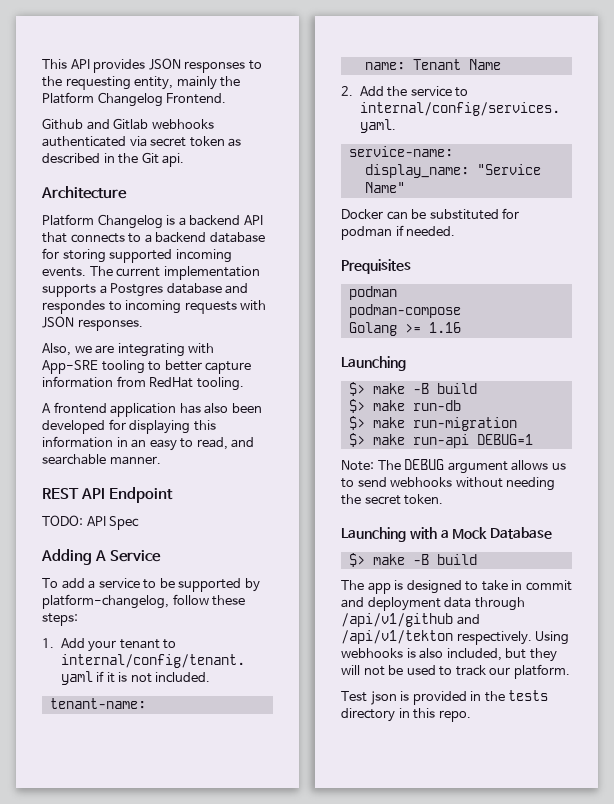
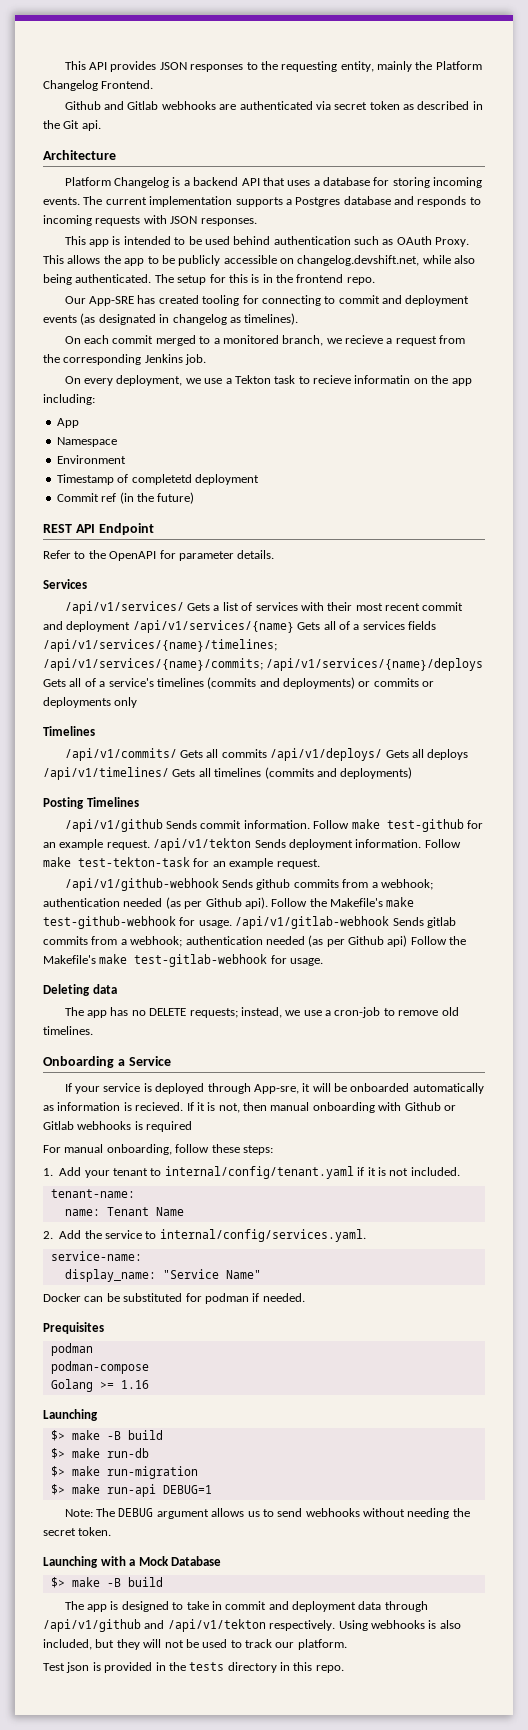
- Github and Gitlab webhooks authenticated via secret token as described in the Git api.
+ Github and Gitlab webhooks are authenticated via secret token as described in the Git api.
- Platform Changelog is a backend API that connects to a backend database for storing supported incoming events.
+ Platform Changelog is a backend API that uses a database for storing incoming events.
- The current implementation supports a Postgres database and respondes to incoming requests with JSON responses.
+ The current implementation supports a Postgres database and responds to incoming requests with JSON responses.
- Also, we are integrating with App-SRE tooling to better capture information from RedHat tooling.
- A frontend application has also been developed for displaying this information in an easy to read, and searchable manner.
+ This app is intended to be used behind authentication such as OAuth Proxy. This allows the app to be publicly accessible on changelog.devshift.net, while also being authenticated. The setup for this is in the frontend repo.
+ Our App-SRE has created tooling for connecting to commit and deployment events (as designated in changelog as timelines).
+ On each commit merged to a monitored branch, we recieve a request from the corresponding Jenkins job.
+ On every deployment, we use a Tekton task to recieve informatin on the app including:
+ App
+ Namespace
+ Environment
+ Timestamp of completetd deployment
+ Commit ref (in the future)
  REST API Endpoint
- TODO: API Spec
- Adding A Service
- To add a service to be supported by platform-changelog, follow these steps:
+ Refer to the OpenAPI for parameter details.
+ Services
+ /api/v1/services/ Gets a list of services with their most recent commit and deployment /api/v1/services/{name} Gets all of a services fields /api/v1/services/{name}/timelines; /api/v1/services/{name}/commits; /api/v1/services/{name}/deploys Gets all of a service's timelines (commits and deployments) or commits or deployments only
+ Timelines
+ /api/v1/commits/ Gets all commits /api/v1/deploys/ Gets all deploys /api/v1/timelines/ Gets all timelines (commits and deployments)
+ Posting Timelines
+ /api/v1/github Sends commit information. Follow make test-github for an example request. /api/v1/tekton Sends deployment information. Follow make test-tekton-task for an example request.
+ /api/v1/github-webhook Sends github commits from a webhook; authentication needed (as per Github api). Follow the Makefile's make test-github-webhook for usage. /api/v1/gitlab-webhook Sends gitlab commits from a webhook; authentication needed (as per Github api) Follow the Makefile's make test-gitlab-webhook for usage.
+ Deleting data
+ The app has no DELETE requests; instead, we use a cron-job to remove old timelines.
+ Onboarding a Service
+ If your service is deployed through App-sre, it will be onboarded automatically as information is recieved. If it is not, then manual onboarding with Github or Gitlab webhooks is required
+ For manual onboarding, follow these steps:

